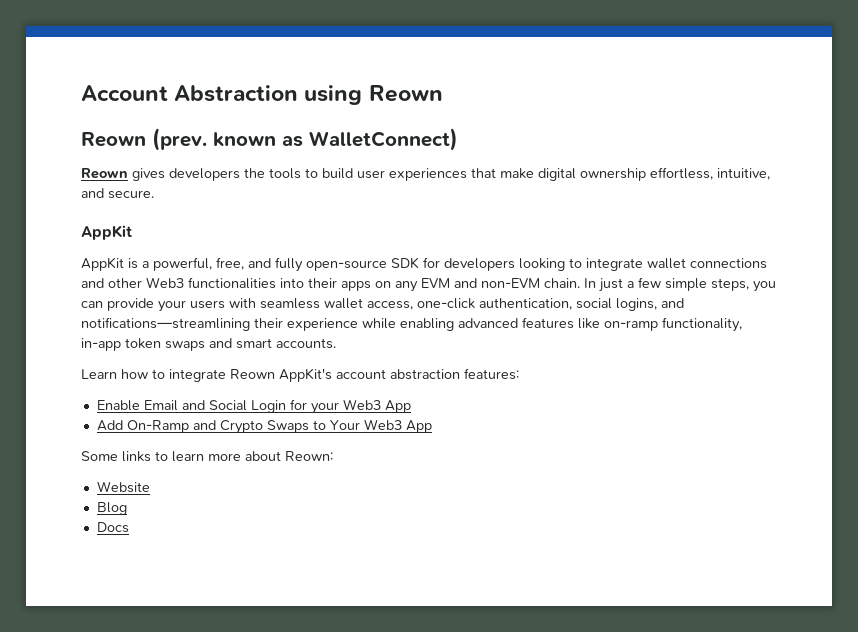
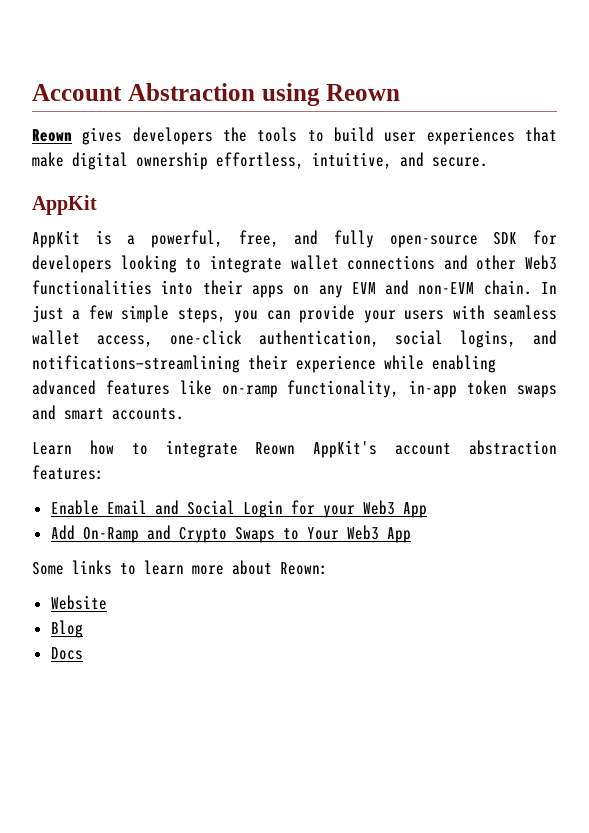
- Reown (prev. known as WalletConnect)

